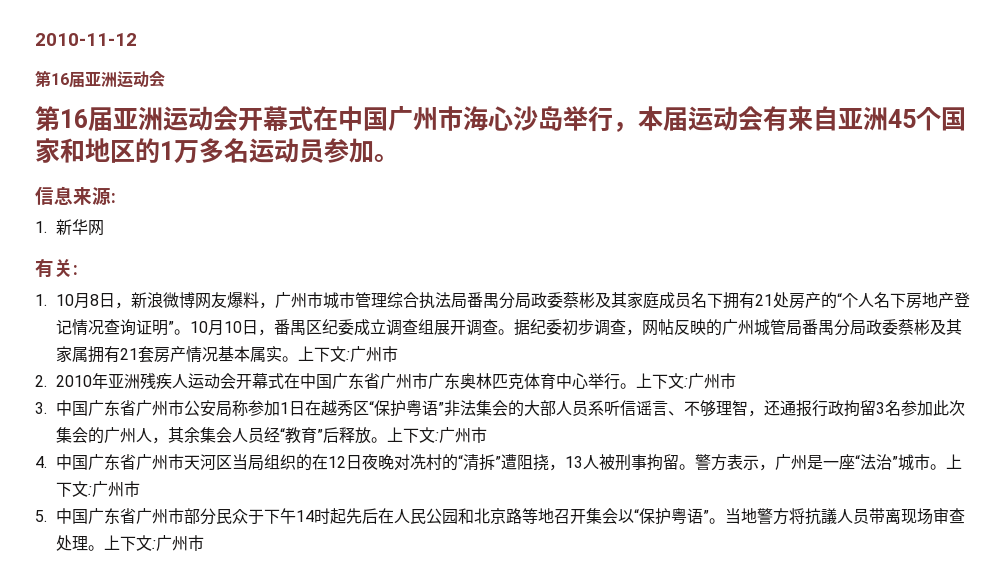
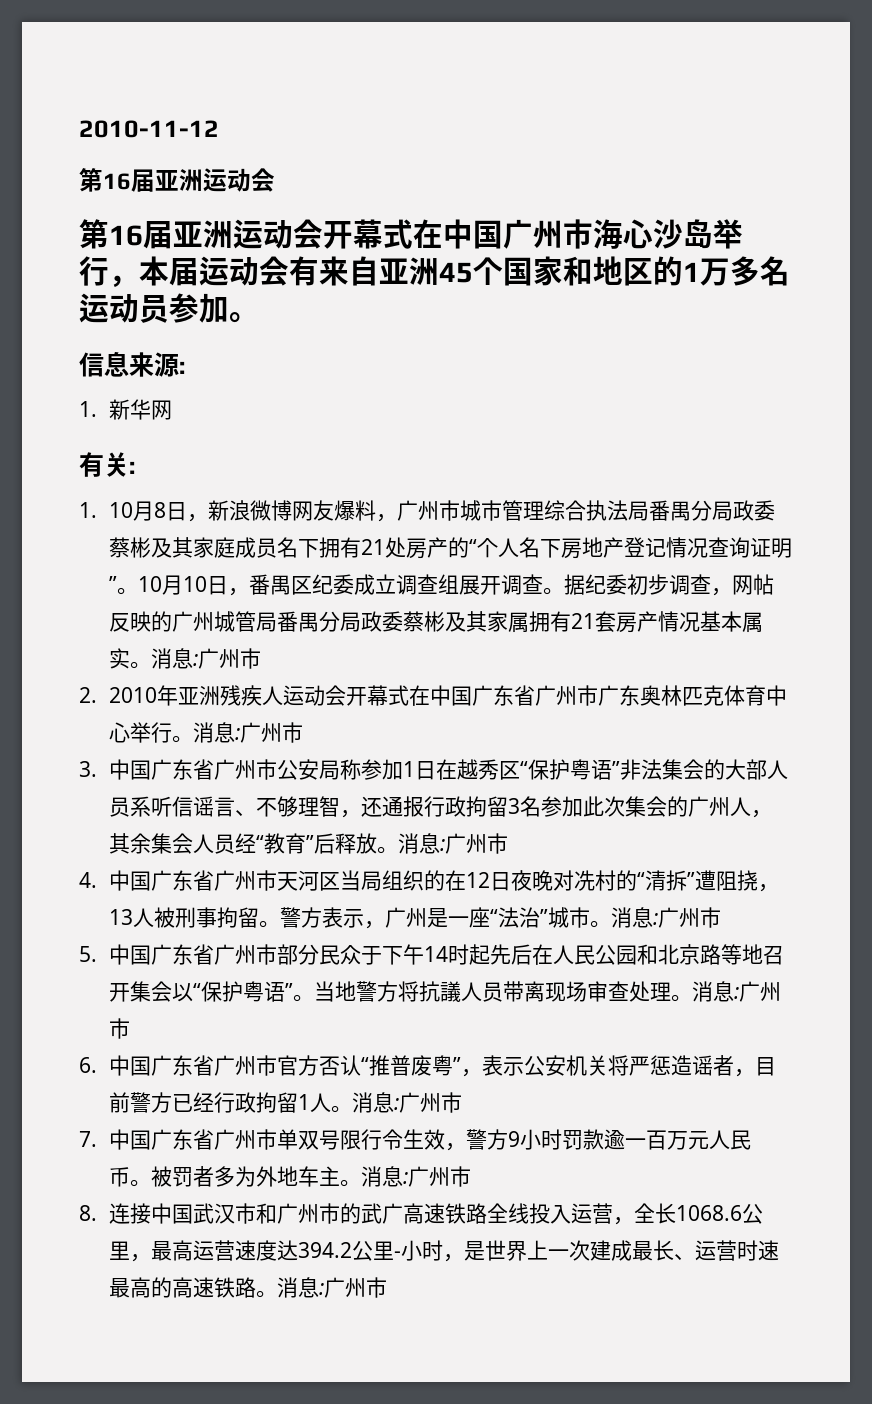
- 据纪委初步调查，网帖反映的广州城管局番禺分局政委蔡彬及其家属拥有21套房产情况基本属实。上下文:广州市
+ 据纪委初步调查，网帖反映的广州城管局番禺分局政委蔡彬及其家属拥有21套房产情况基本属实。消息:广州市
- 2. 2010年亚洲残疾人运动会开幕式在中国广东省广州市广东奥林匹克体育中心举行。上下文:广州市
+ 2. 2010年亚洲残疾人运动会开幕式在中国广东省广州市广东奥林匹克体育中心举行。消息:广州市
- 3.中国广东省广州市公安局称参加1日在越秀区“保护粤语”非法集会的大部人员系听信谣言、不够理智，还通报行政拘留3名参加此次集会的广州人，其余集会人员经“教育”后释放。上下文:广州市
+ 3.中国广东省广州市公安局称参加1日在越秀区“保护粤语”非法集会的大部人员系听信谣言、不够理智，还通报行政拘留3名参加此次集会的广州人，其余集会人员经“教育”后释放。消息:广州市
- 警方表示，广州是一座“法治”城市。上下文:广州市
+ 警方表示，广州是一座“法治”城市。消息:广州市
- 当地警方将抗議人员带离现场审查处理。上下文:广州市
+ 当地警方将抗議人员带离现场审查处理。消息:广州市
+ 6.中国广东省广州市官方否认“推普废粤”，表示公安机关将严惩造谣者，目前警方已经行政拘留1人。消息:广州市
+ 7.中国广东省广州市单双号限行令生效，警方9小时罚款逾一百万元人民币。被罚者多为外地车主。消息:广州市
+ 8.连接中国武汉市和广州市的武广高速铁路全线投入运营，全长1068.6公里，最高运营速度达394.2公里-小时，是世界上一次建成最长、运营时速最高的高速铁路。消息:广州市

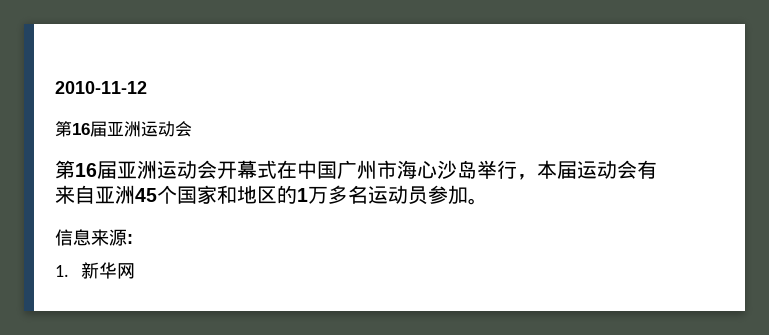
- 有关:
- 1. 10月8日，新浪微博网友爆料，广州市城市管理综合执法局番禺分局政委蔡彬及其家庭成员名下拥有21处房产的“个人名下房地产登记情况查询证明”。10月10日，番禺区纪委成立调查组展开调查。据纪委初步调查，网帖反映的广州城管局番禺分局政委蔡彬及其家属拥有21套房产情况基本属实。消息:广州市
- 2. 2010年亚洲残疾人运动会开幕式在中国广东省广州市广东奥林匹克体育中心举行。消息:广州市
- 3.中国广东省广州市公安局称参加1日在越秀区“保护粤语”非法集会的大部人员系听信谣言、不够理智，还通报行政拘留3名参加此次集会的广州人，其余集会人员经“教育”后释放。消息:广州市
- 4.中国广东省广州市天河区当局组织的在12日夜晚对冼村的“清拆”遭阻挠，13人被刑事拘留。警方表示，广州是一座“法治”城市。消息:广州市
- 5.中国广东省广州市部分民众于下午14时起先后在人民公园和北京路等地召开集会以“保护粤语”。当地警方将抗議人员带离现场审查处理。消息:广州市
- 6.中国广东省广州市官方否认“推普废粤”，表示公安机关将严惩造谣者，目前警方已经行政拘留1人。消息:广州市
- 7.中国广东省广州市单双号限行令生效，警方9小时罚款逾一百万元人民币。被罚者多为外地车主。消息:广州市
- 8.连接中国武汉市和广州市的武广高速铁路全线投入运营，全长1068.6公里，最高运营速度达394.2公里-小时，是世界上一次建成最长、运营时速最高的高速铁路。消息:广州市

